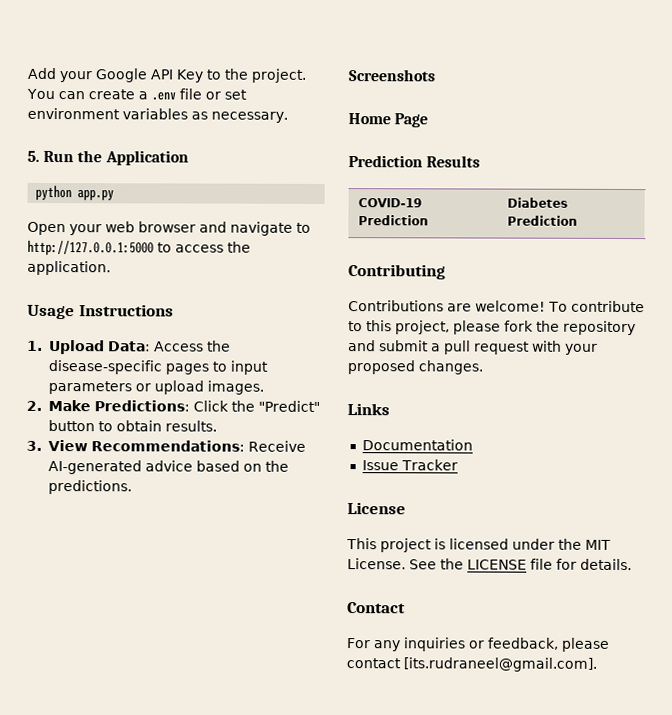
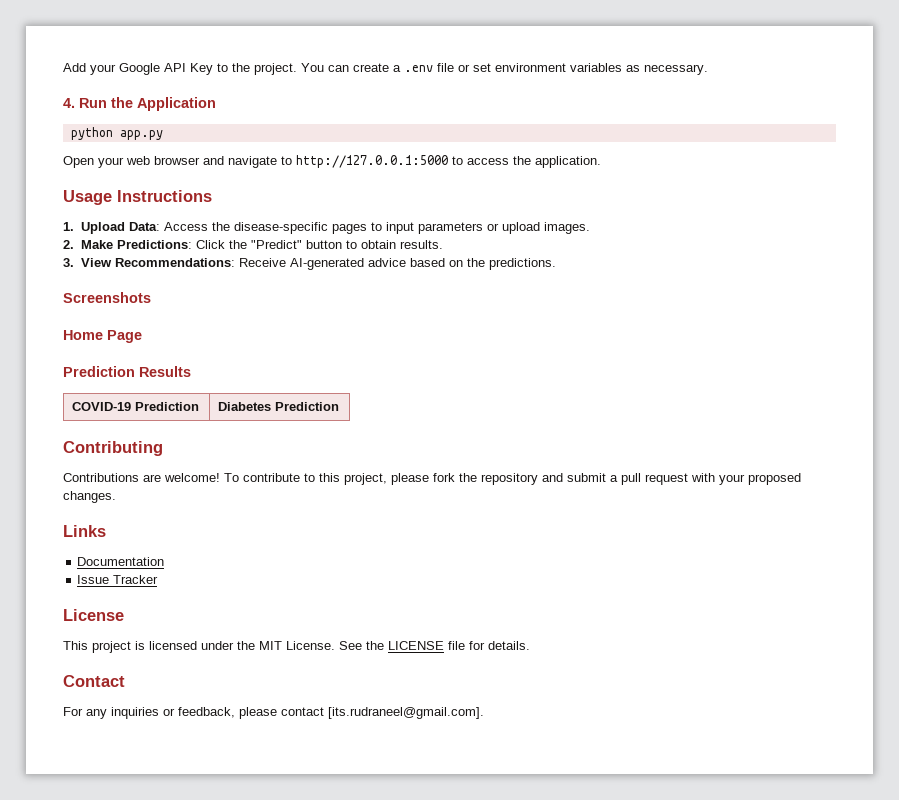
- 5. Run the Application
+ 4. Run the Application

